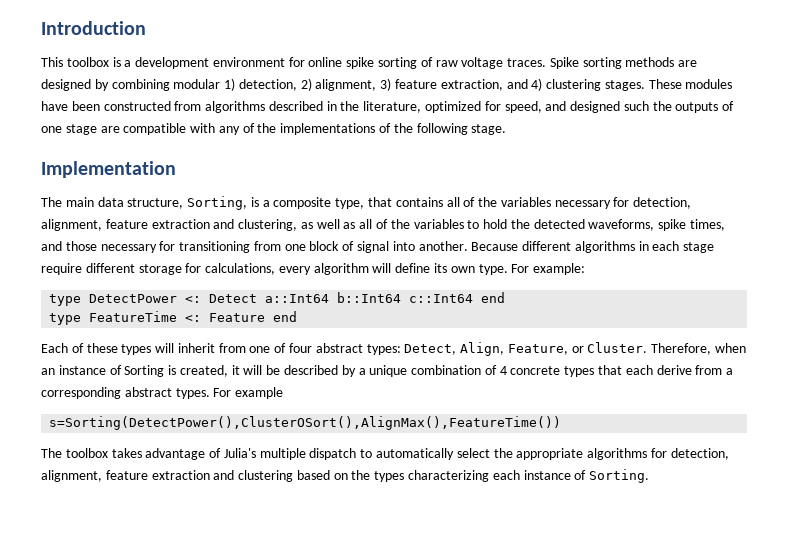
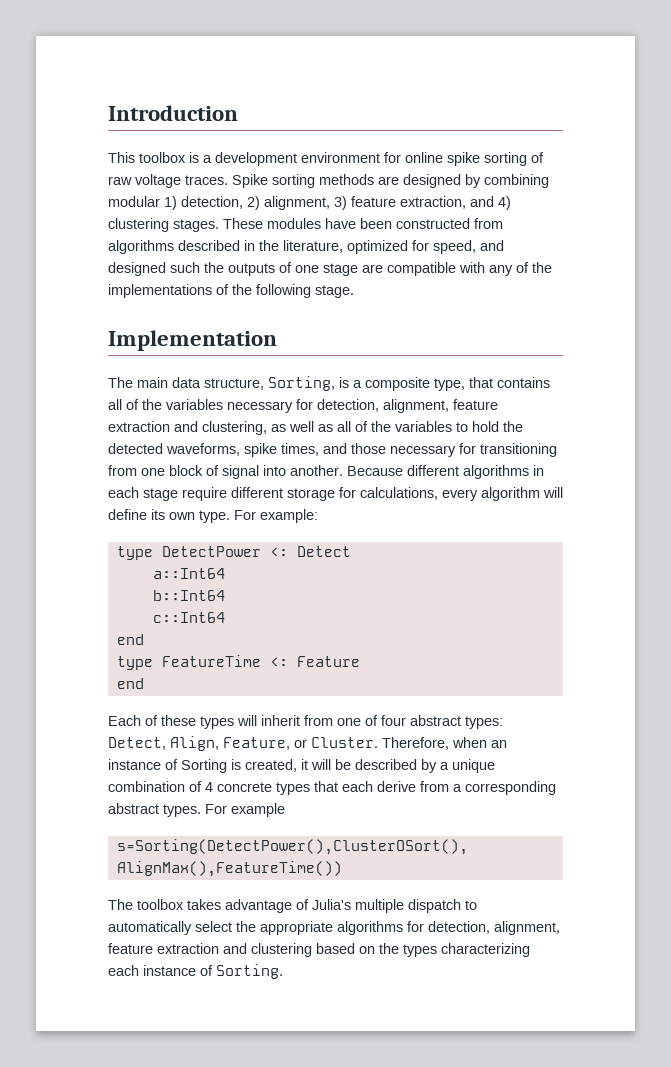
- type DetectPower <: Detect a::Int64 b::Int64 c::Int64 end
+ type DetectPower <: Detect
+ a::Int64
+ b::Int64
+ c::Int64
+ end
- type FeatureTime <: Feature end
+ type FeatureTime <: Feature
+ end

